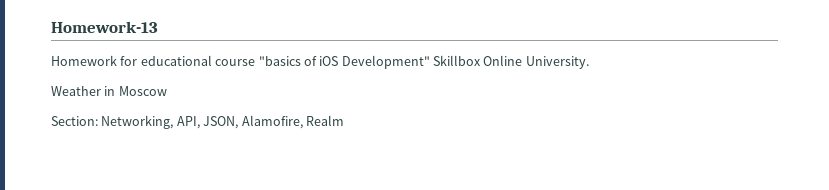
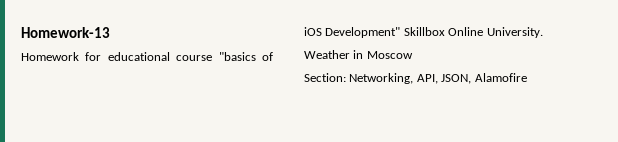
- Section: Networking, API, JSON, Alamofire, Realm
+ Section: Networking, API, JSON, Alamofire

